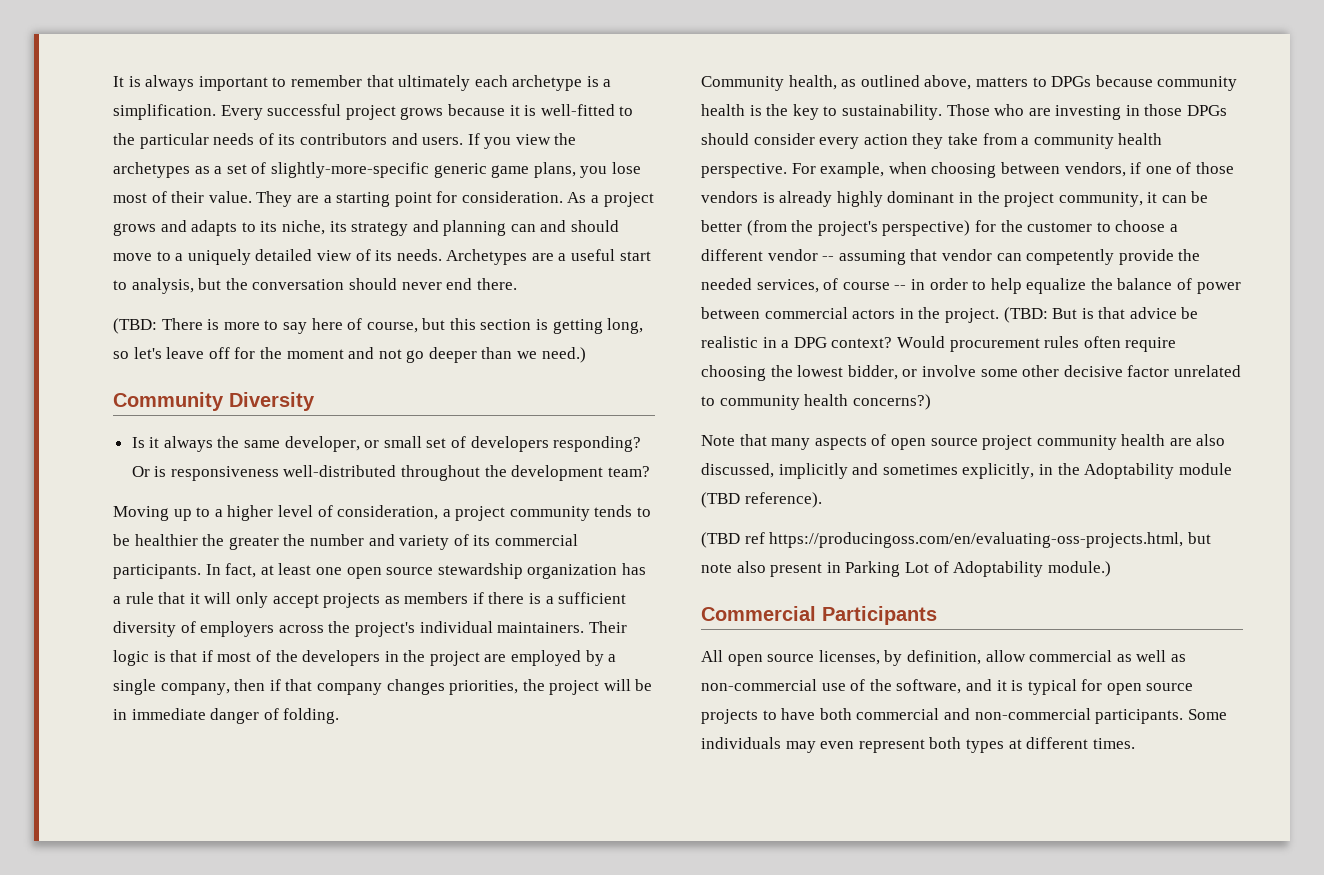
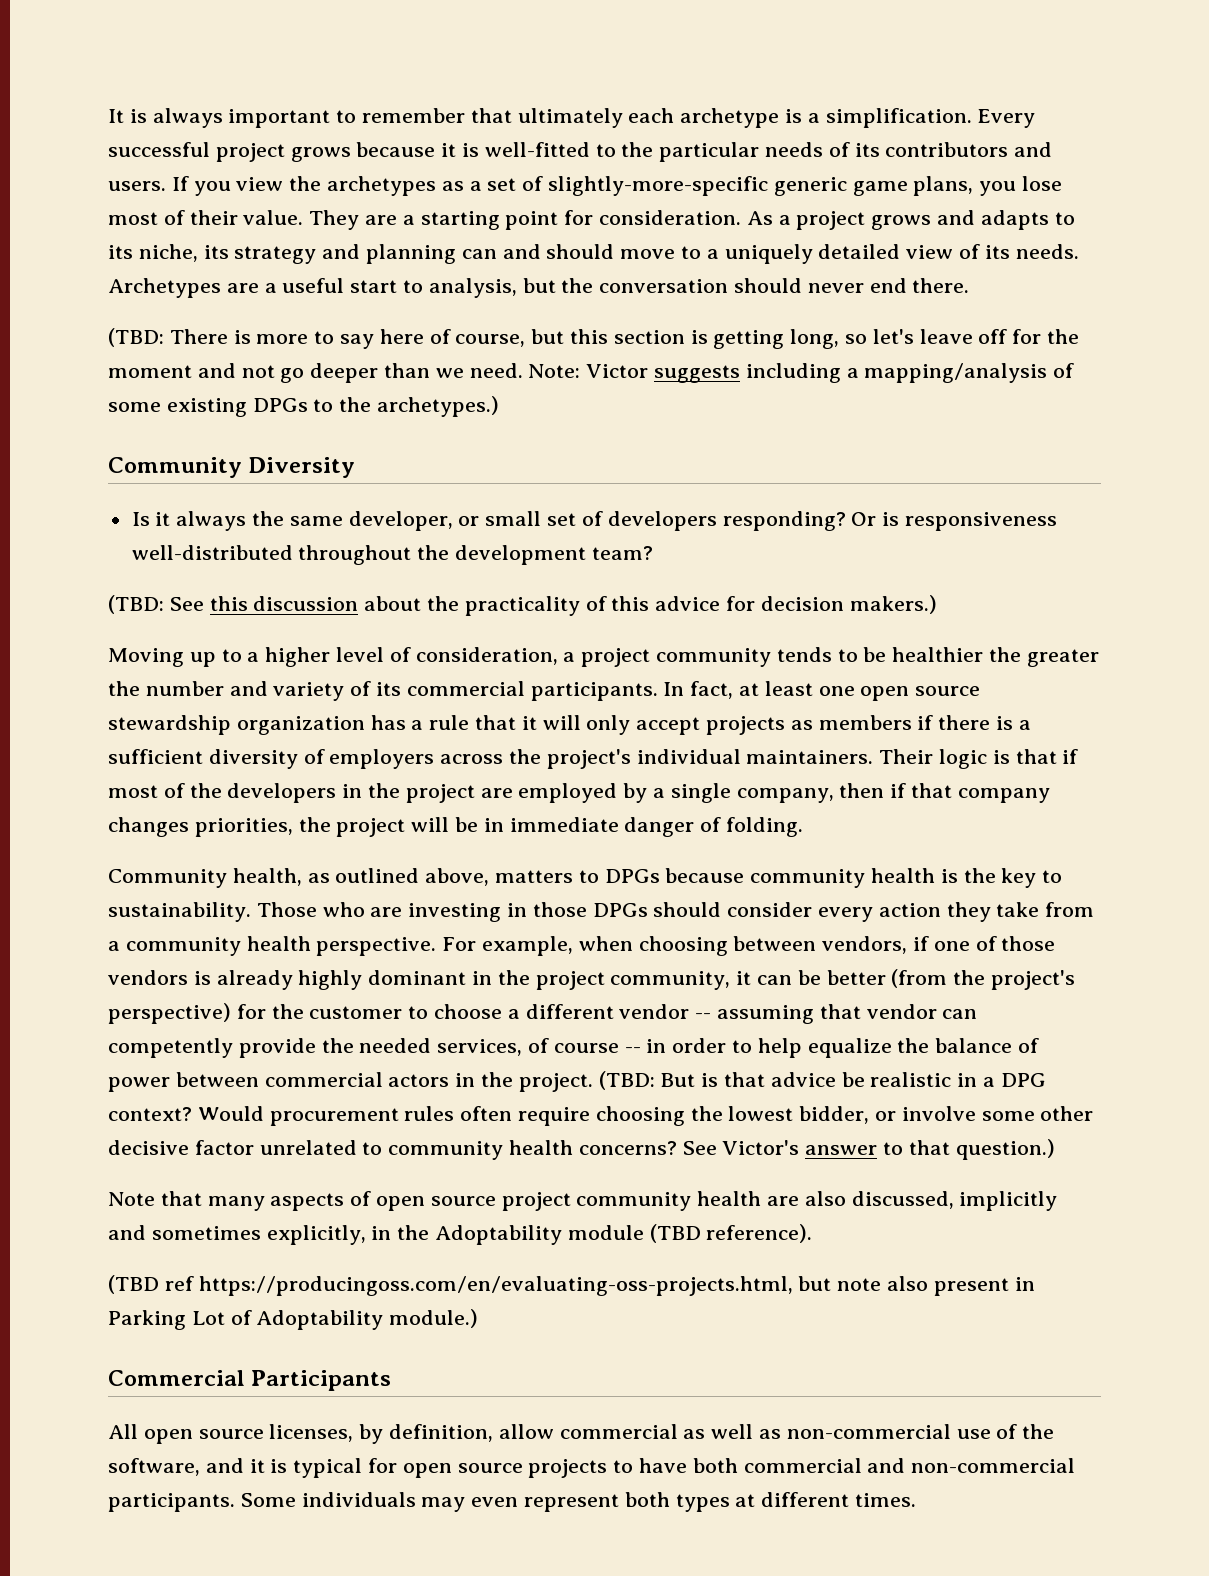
- (TBD: There is more to say here of course, but this section is getting long, so let's leave off for the moment and not go deeper than we need.)
+ (TBD: There is more to say here of course, but this section is getting long, so let's leave off for the moment and not go deeper than we need. Note: Victor suggests including a mapping/analysis of some existing DPGs to the archetypes.)
+ (TBD: See this discussion about the practicality of this advice for decision makers.)
- Would procurement rules often require choosing the lowest bidder, or involve some other decisive factor unrelated to community health concerns?)
+ Would procurement rules often require choosing the lowest bidder, or involve some other decisive factor unrelated to community health concerns? See Victor's answer to that question.)

